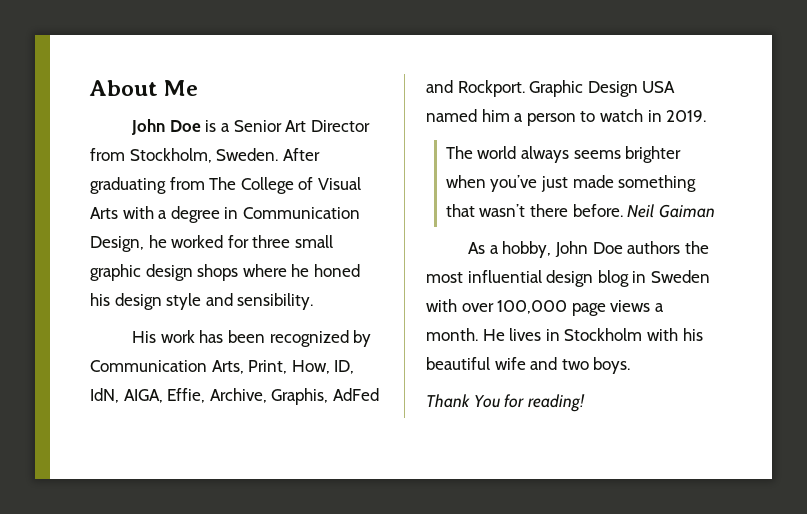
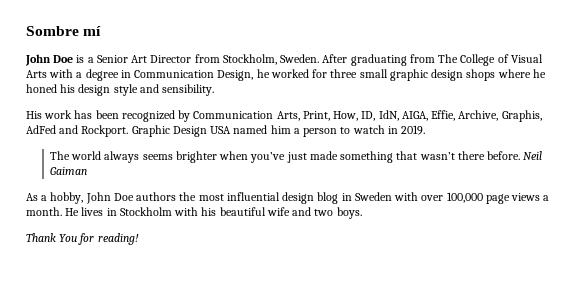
- About Me
+ Sombre mí

